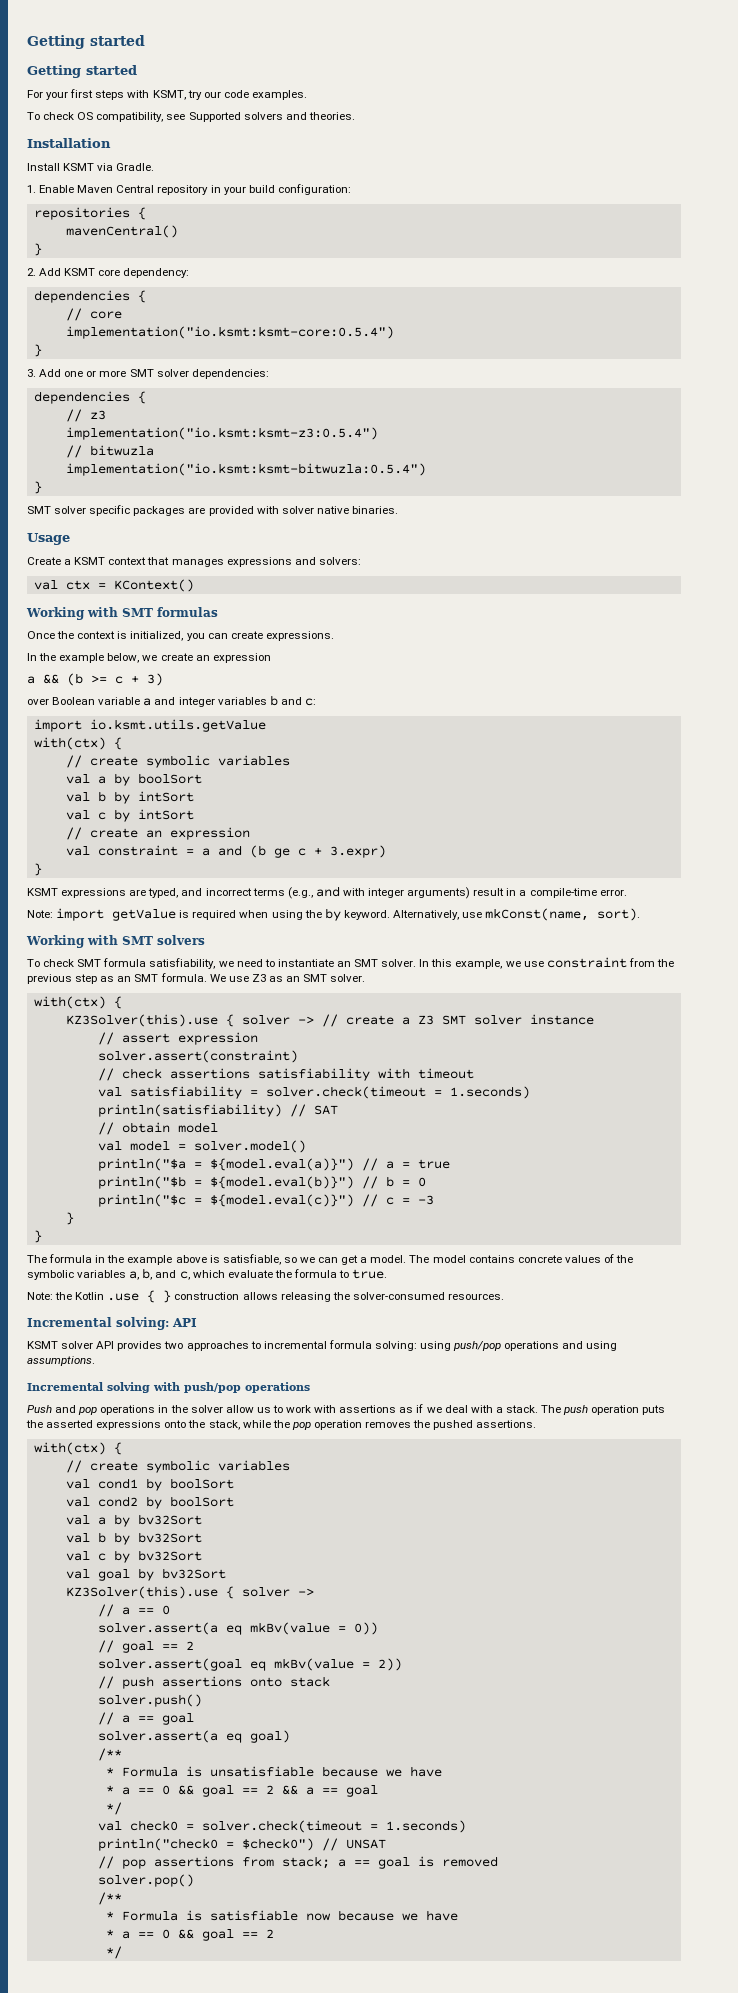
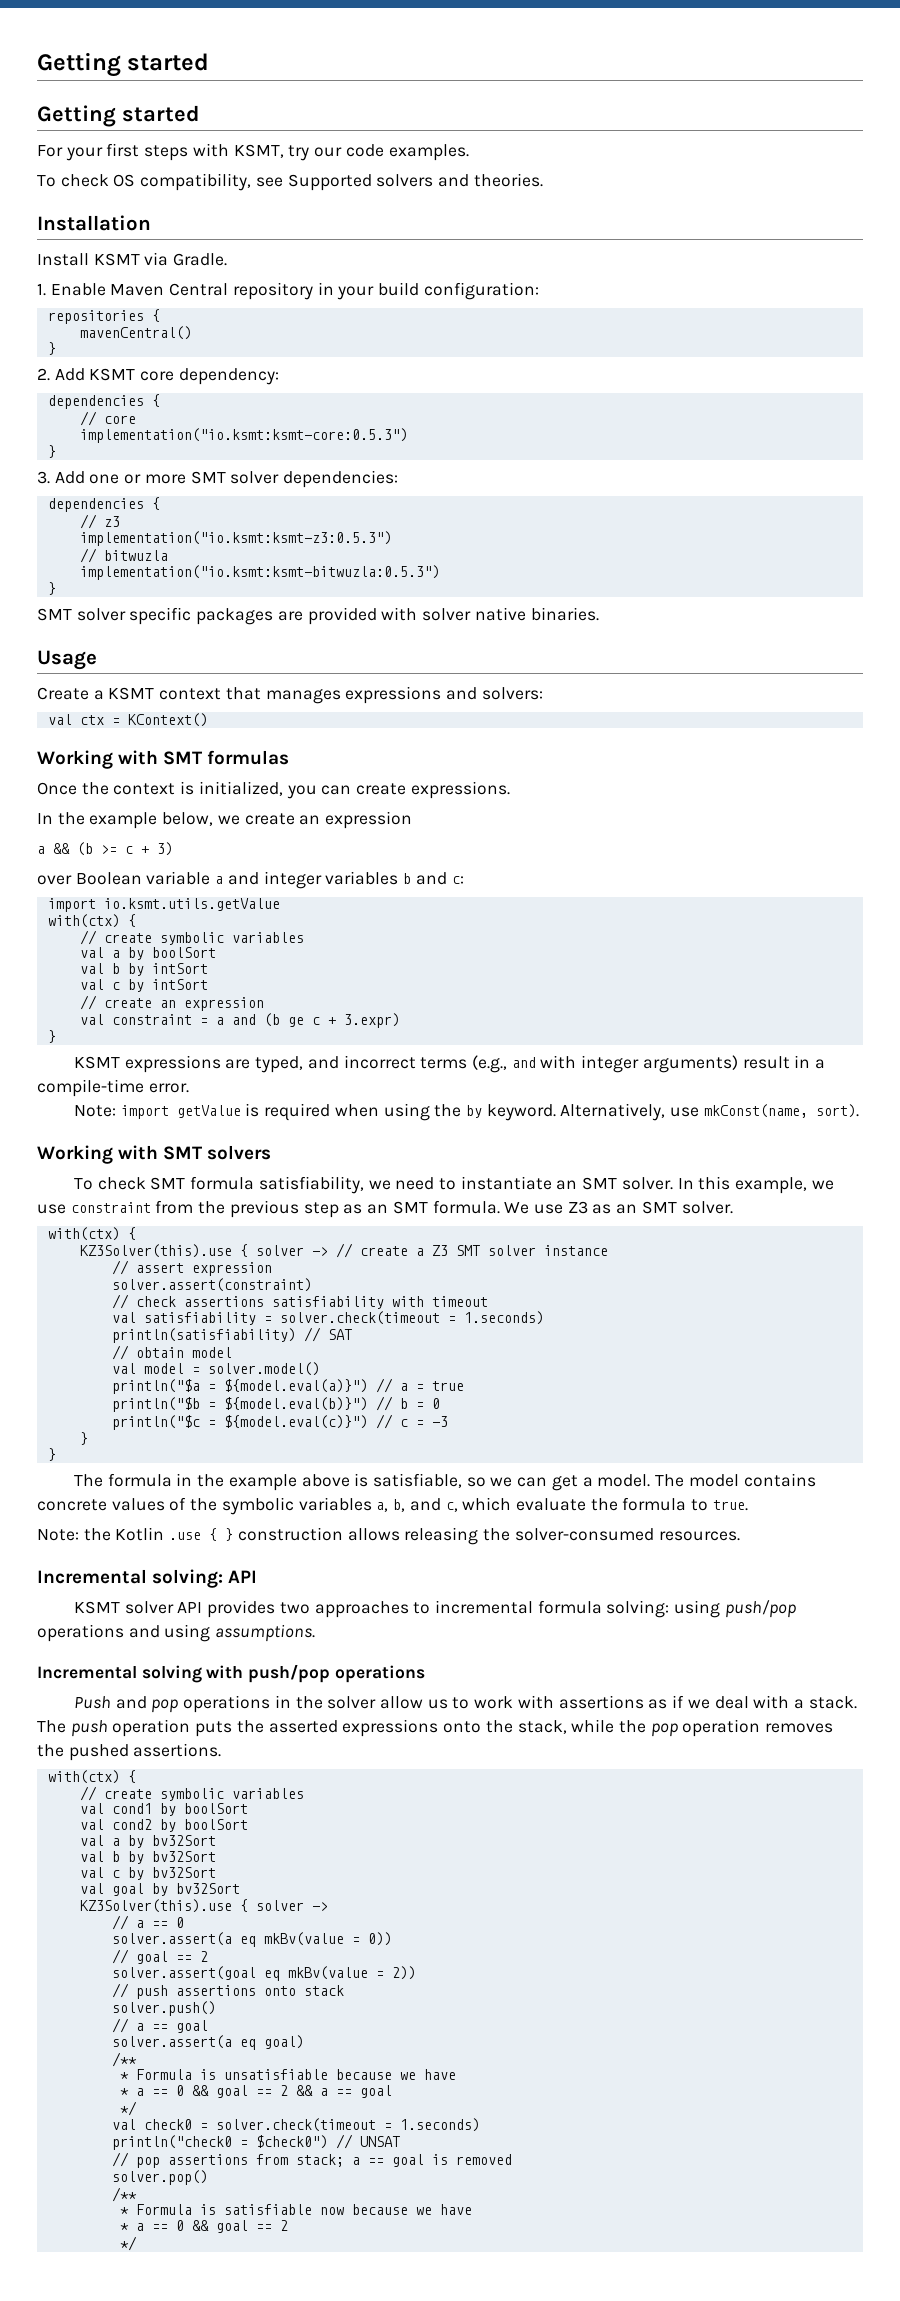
- implementation("io.ksmt:ksmt-core:0.5.4")
+ implementation("io.ksmt:ksmt-core:0.5.3")
- implementation("io.ksmt:ksmt-z3:0.5.4")
+ implementation("io.ksmt:ksmt-z3:0.5.3")
- implementation("io.ksmt:ksmt-bitwuzla:0.5.4")
+ implementation("io.ksmt:ksmt-bitwuzla:0.5.3")

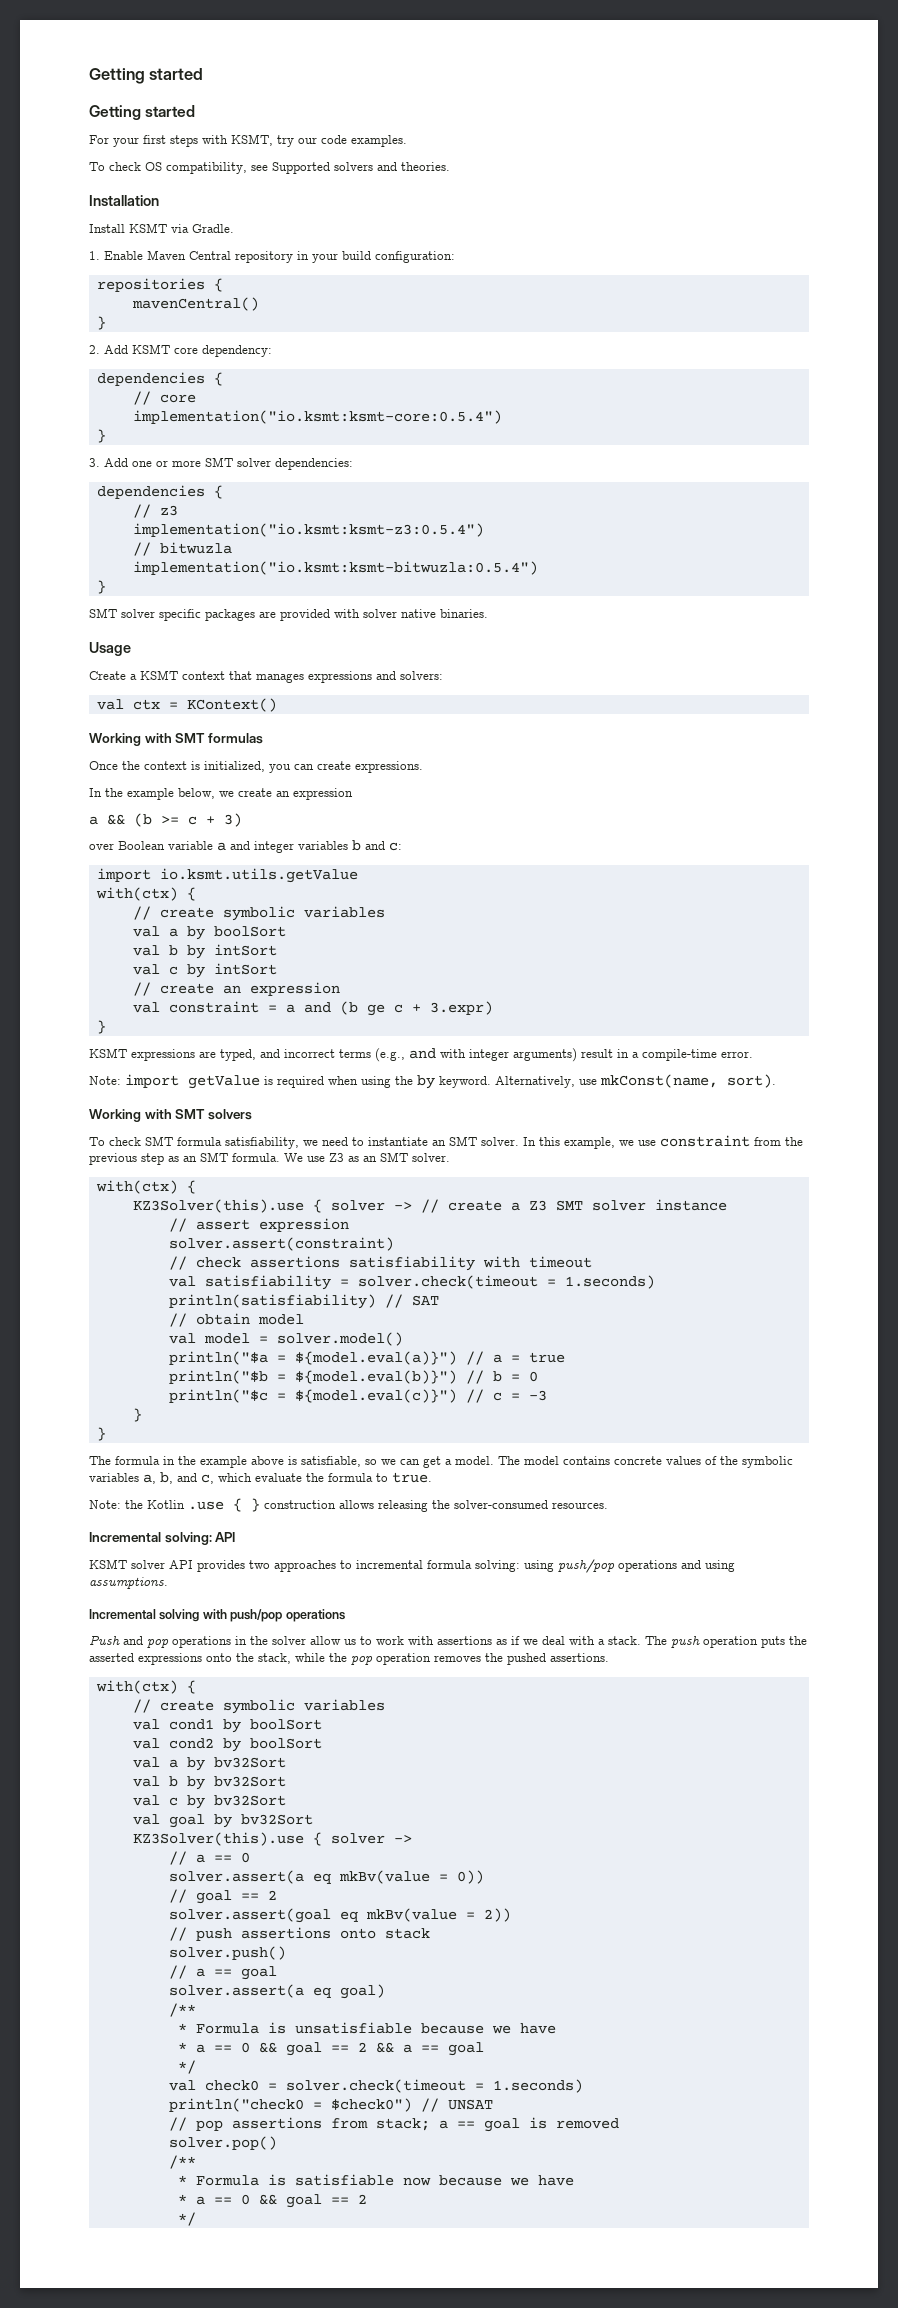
- implementation("io.ksmt:ksmt-core:0.5.3")
+ implementation("io.ksmt:ksmt-core:0.5.4")
- implementation("io.ksmt:ksmt-z3:0.5.3")
+ implementation("io.ksmt:ksmt-z3:0.5.4")
- implementation("io.ksmt:ksmt-bitwuzla:0.5.3")
+ implementation("io.ksmt:ksmt-bitwuzla:0.5.4")

